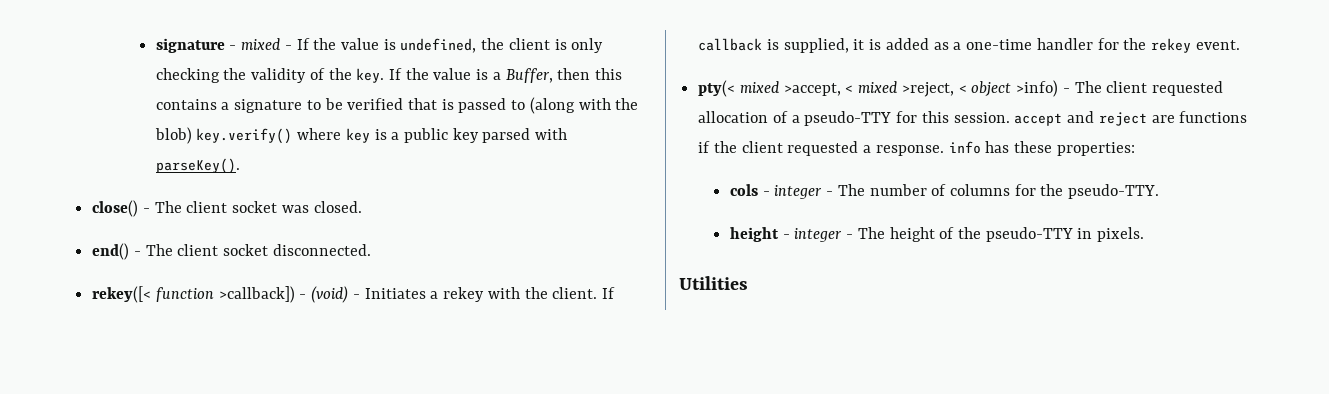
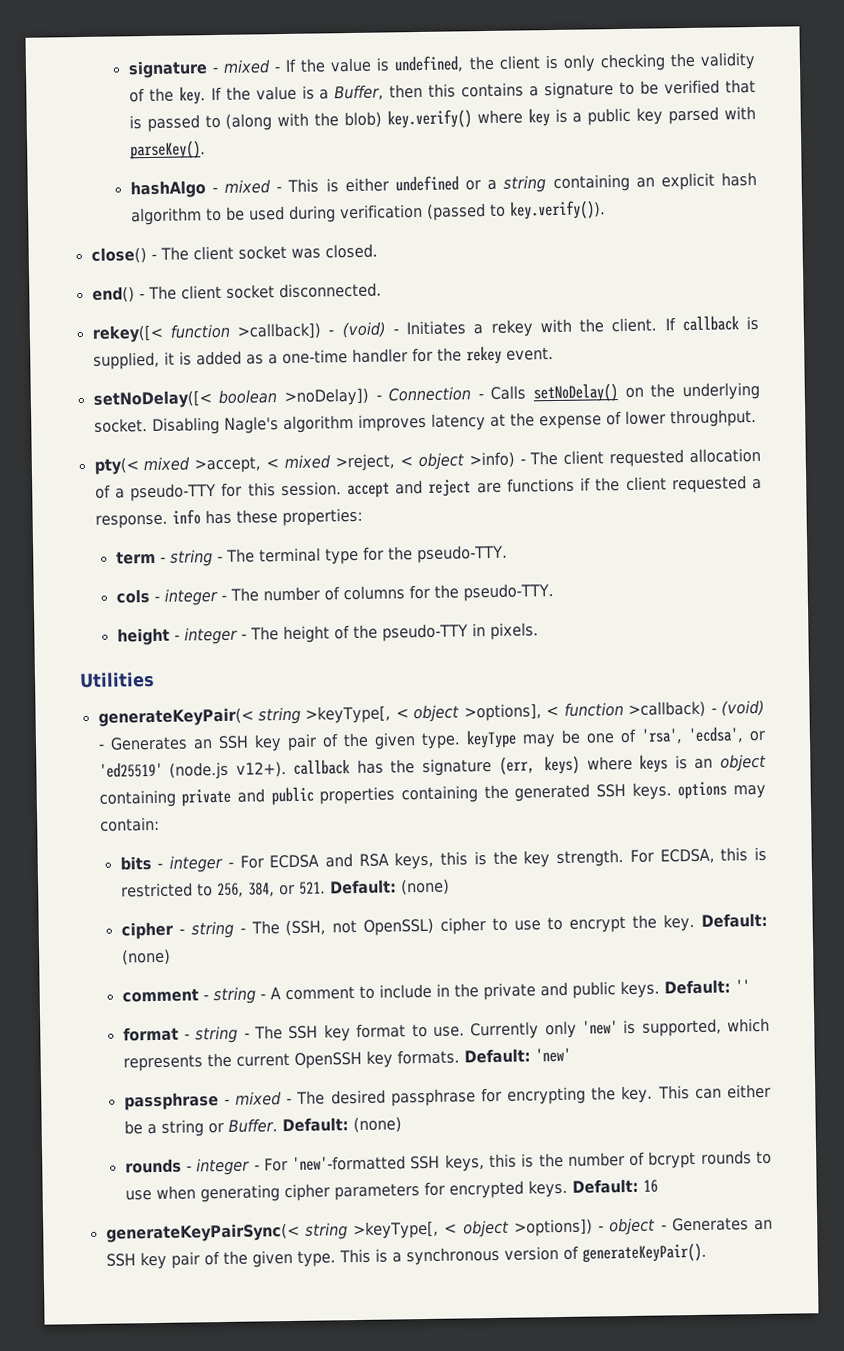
+ hashAlgo - mixed - This is either undefined or a string containing an explicit hash algorithm to be used during verification (passed to key.verify()).
+ setNoDelay([< boolean >noDelay]) - Connection - Calls setNoDelay() on the underlying socket. Disabling Nagle's algorithm improves latency at the expense of lower throughput.
+ term - string - The terminal type for the pseudo-TTY.
+ generateKeyPair(< string >keyType[, < object >options], < function >callback) - (void) - Generates an SSH key pair of the given type. keyType may be one of 'rsa', 'ecdsa', or 'ed25519' (node.js v12+). callback has the signature (err, keys) where keys is an object containing private and public properties containing the generated SSH keys. options may contain:
+ bits - integer - For ECDSA and RSA keys, this is the key strength. For ECDSA, this is restricted to 256, 384, or 521. Default: (none)
+ cipher - string - The (SSH, not OpenSSL) cipher to use to encrypt the key. Default: (none)
+ comment - string - A comment to include in the private and public keys. Default: ''
+ format - string - The SSH key format to use. Currently only 'new' is supported, which represents the current OpenSSH key formats. Default: 'new'
+ passphrase - mixed - The desired passphrase for encrypting the key. This can either be a string or Buffer. Default: (none)
+ rounds - integer - For 'new'-formatted SSH keys, this is the number of bcrypt rounds to use when generating cipher parameters for encrypted keys. Default: 16
+ generateKeyPairSync(< string >keyType[, < object >options]) - object - Generates an SSH key pair of the given type. This is a synchronous version of generateKeyPair().

